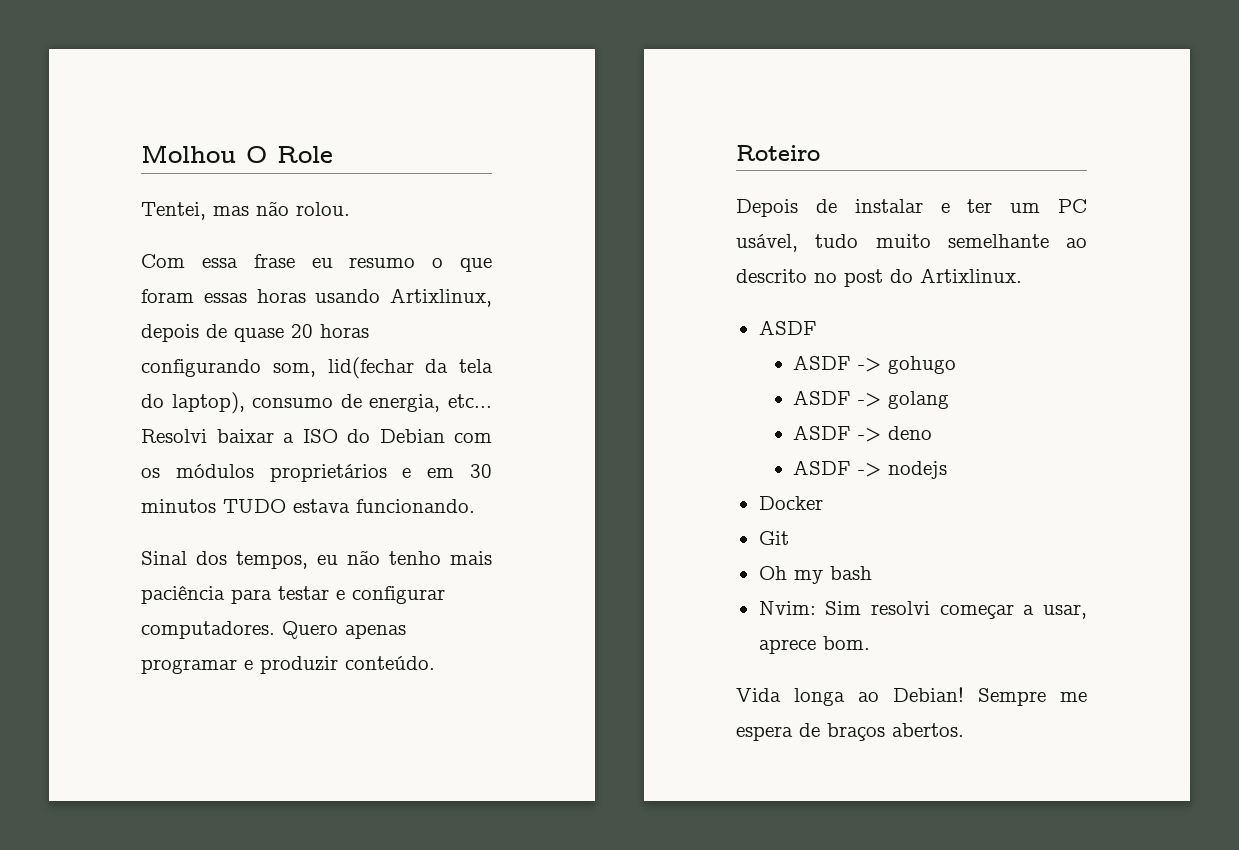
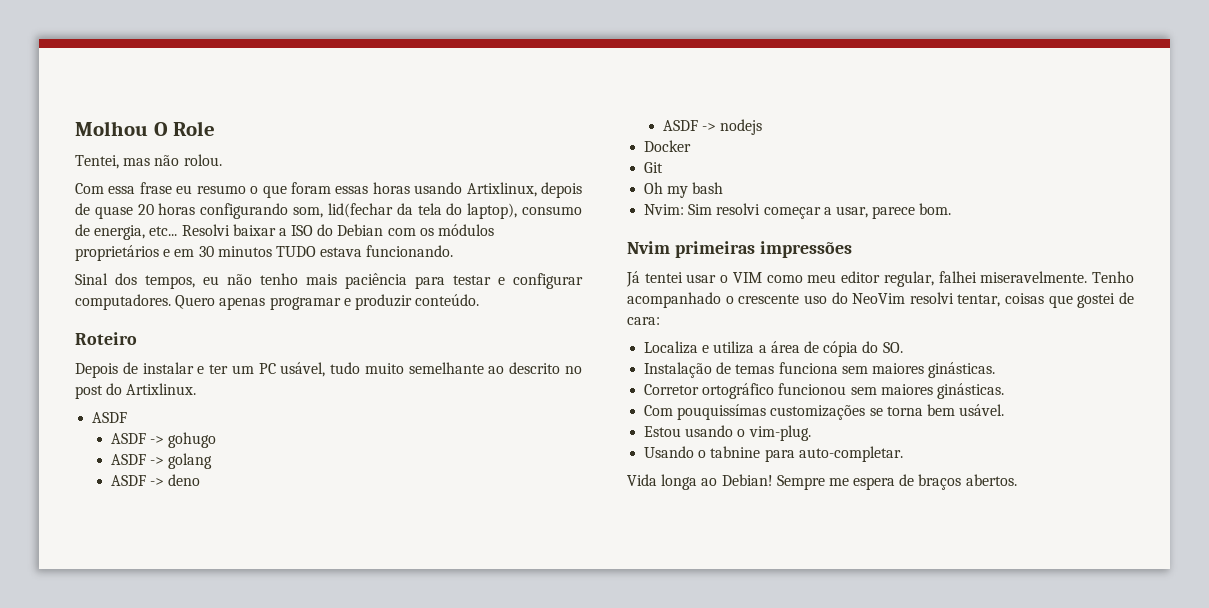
- Nvim: Sim resolvi começar a usar, aprece bom.
+ Nvim: Sim resolvi começar a usar, parece bom.
+ Nvim primeiras impressões
+ Já tentei usar o VIM como meu editor regular, falhei miseravelmente. Tenho acompanhado o crescente uso do NeoVim resolvi tentar, coisas que gostei de cara:
+ Localiza e utiliza a área de cópia do SO.
+ Instalação de temas funciona sem maiores ginásticas.
+ Corretor ortográfico funcionou sem maiores ginásticas.
+ Com pouquissímas customizações se torna bem usável.
+ Estou usando o vim-plug.
+ Usando o tabnine para auto-completar.

